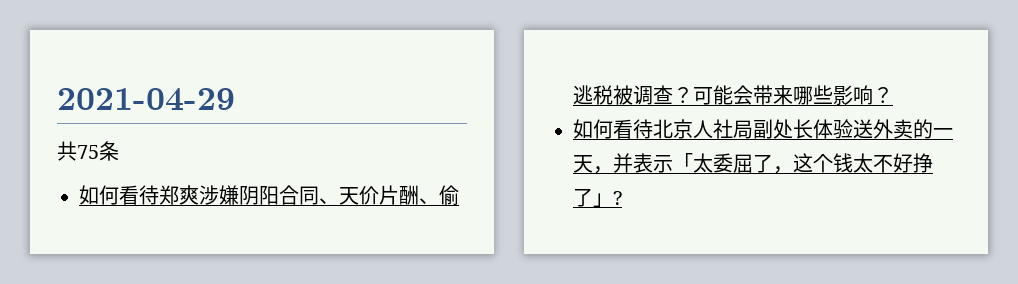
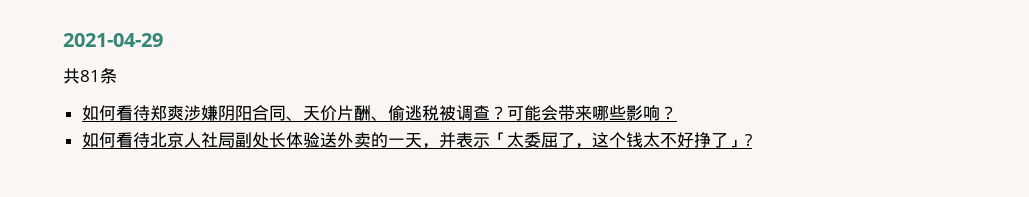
- 共75条
+ 共81条

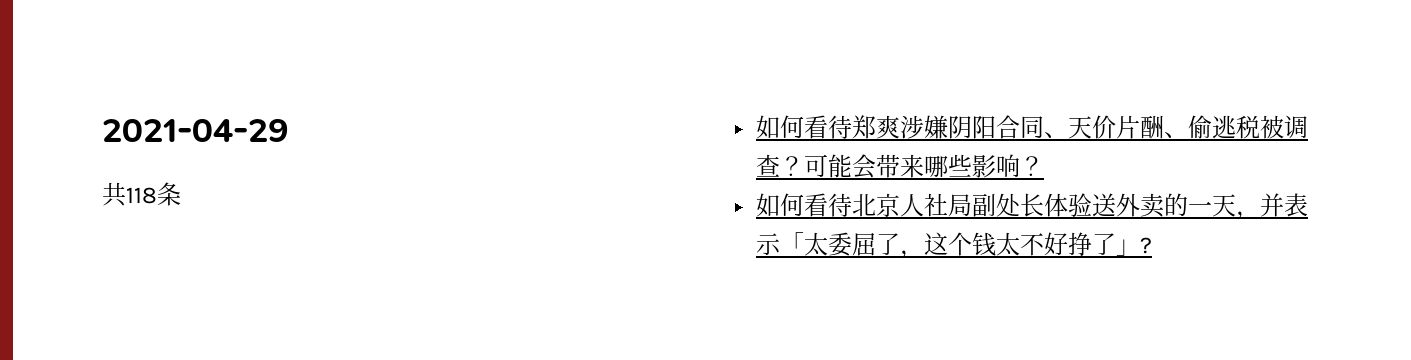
- 共81条
+ 共118条

